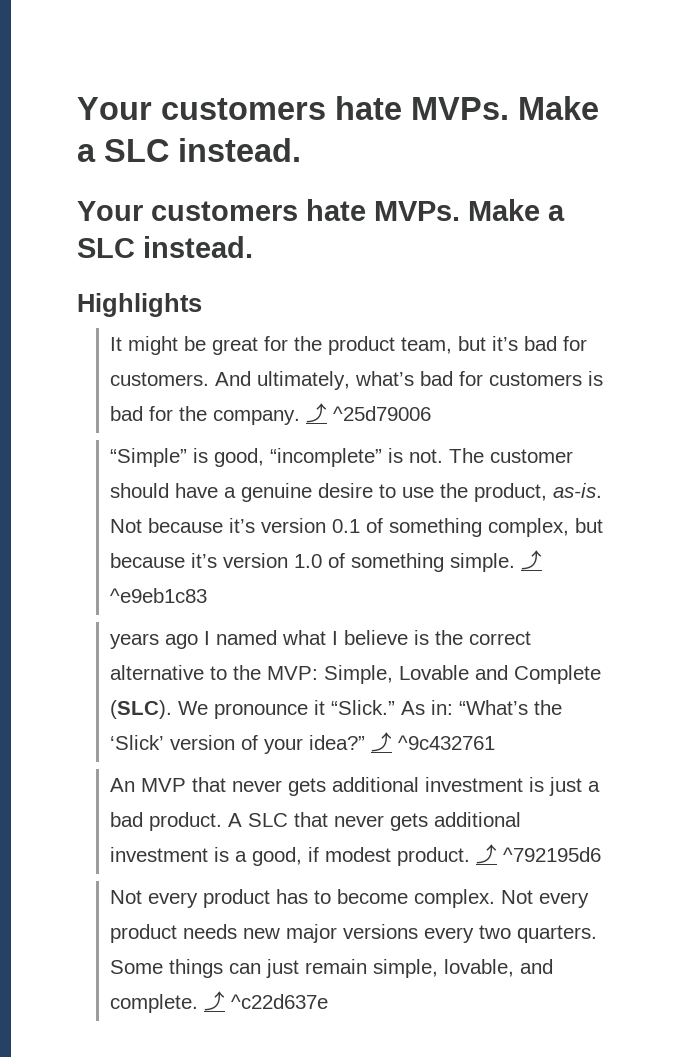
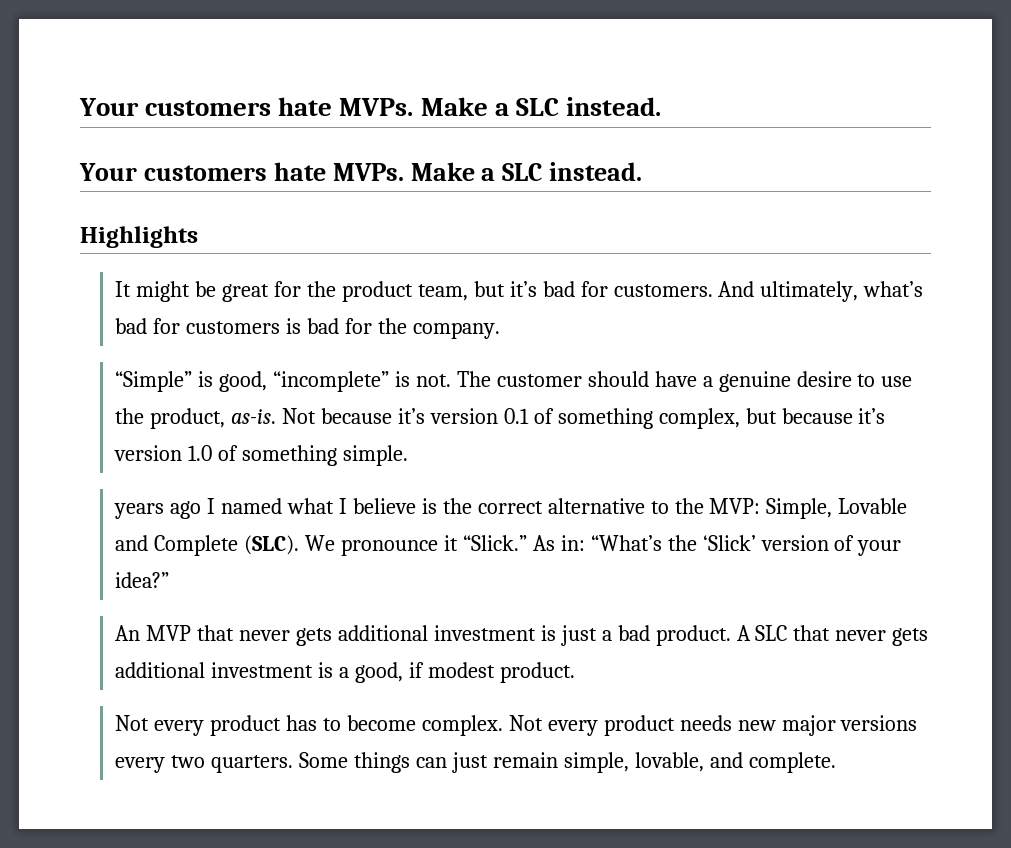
- ⤴ ^25d79006
- ⤴ ^e9eb1c83
- ⤴ ^9c432761
- ⤴ ^792195d6
- ⤴ ^c22d637e

